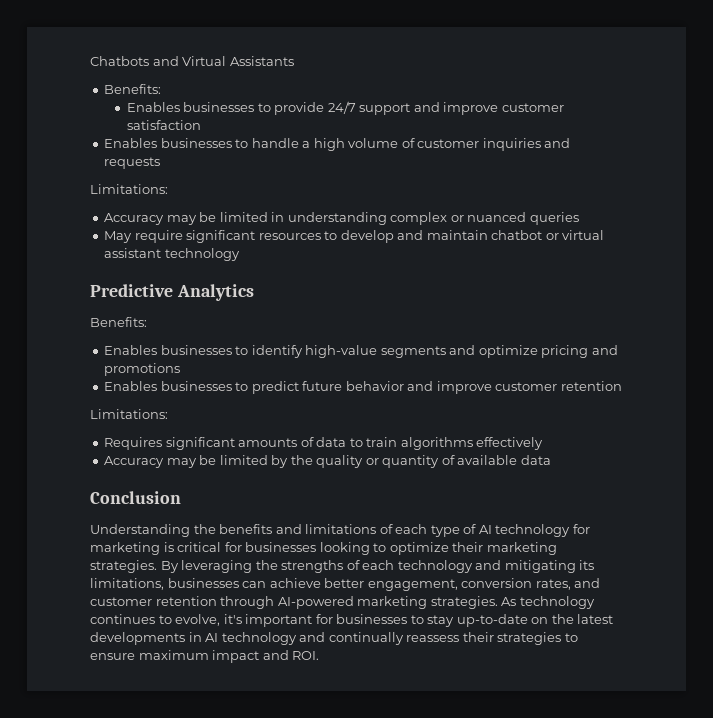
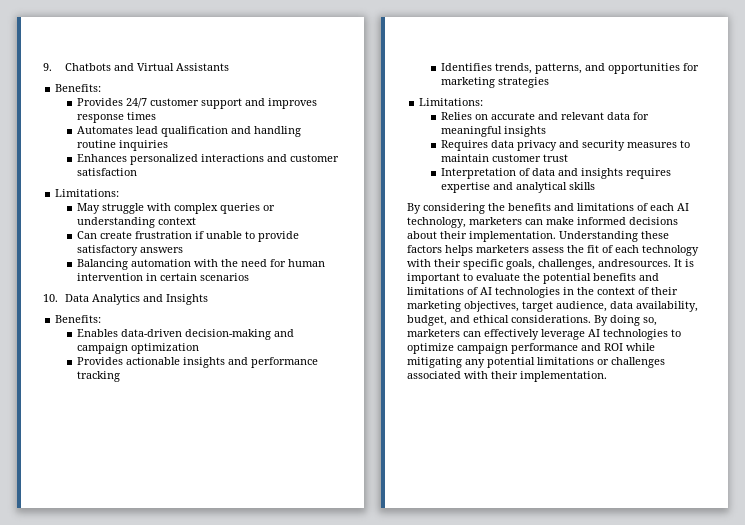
- Chatbots and Virtual Assistants
+ 9. Chatbots and Virtual Assistants
- Enables businesses to provide 24/7 support and improve customer satisfaction
- Enables businesses to handle a high volume of customer inquiries and requests
+ Provides 24/7 customer support and improves response times
+ Automates lead qualification and handling routine inquiries
+ Enhances personalized interactions and customer satisfaction
  Limitations:
- Accuracy may be limited in understanding complex or nuanced queries
- May require significant resources to develop and maintain chatbot or virtual assistant technology
- Predictive Analytics
+ May struggle with complex queries or understanding context
+ Can create frustration if unable to provide satisfactory answers
+ Balancing automation with the need for human intervention in certain scenarios
+ 10. Data Analytics and Insights
  Benefits:
- Enables businesses to identify high-value segments and optimize pricing and promotions
- Enables businesses to predict future behavior and improve customer retention
+ Enables data-driven decision-making and campaign optimization
+ Provides actionable insights and performance tracking
+ Identifies trends, patterns, and opportunities for marketing strategies
  Limitations:
- Requires significant amounts of data to train algorithms effectively
- Accuracy may be limited by the quality or quantity of available data
- Conclusion
- Understanding the benefits and limitations of each type of AI technology for marketing is critical for businesses looking to optimize their marketing strategies. By leveraging the strengths of each technology and mitigating its limitations, businesses can achieve better engagement, conversion rates, and customer retention through AI-powered marketing strategies. As technology continues to evolve, it's important for businesses to stay up-to-date on the latest developments in AI technology and continually reassess their strategies to ensure maximum impact and ROI.
+ Relies on accurate and relevant data for meaningful insights
+ Requires data privacy and security measures to maintain customer trust
+ Interpretation of data and insights requires expertise and analytical skills
+ By considering the benefits and limitations of each AI technology, marketers can make informed decisions about their implementation. Understanding these factors helps marketers assess the fit of each technology with their specific goals, challenges, andresources. It is important to evaluate the potential benefits and limitations of AI technologies in the context of their marketing objectives, target audience, data availability, budget, and ethical considerations. By doing so, marketers can effectively leverage AI technologies to optimize campaign performance and ROI while mitigating any potential limitations or challenges associated with their implementation.

